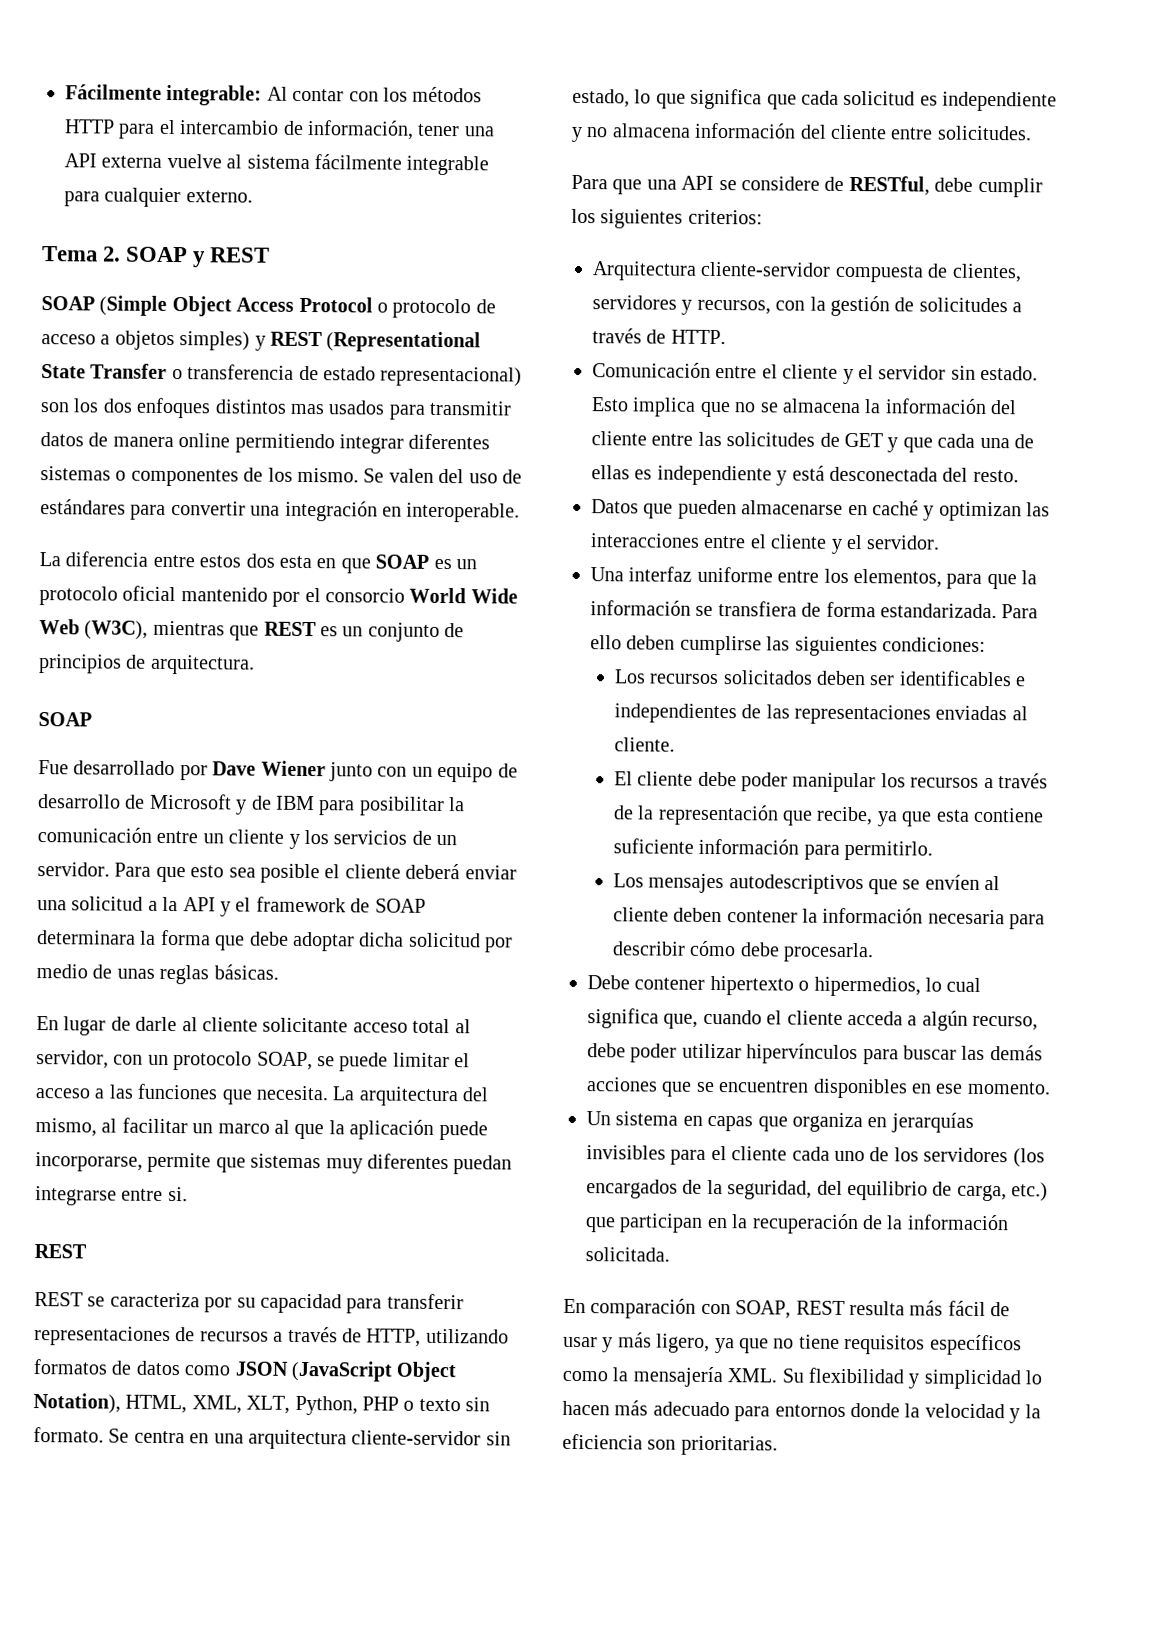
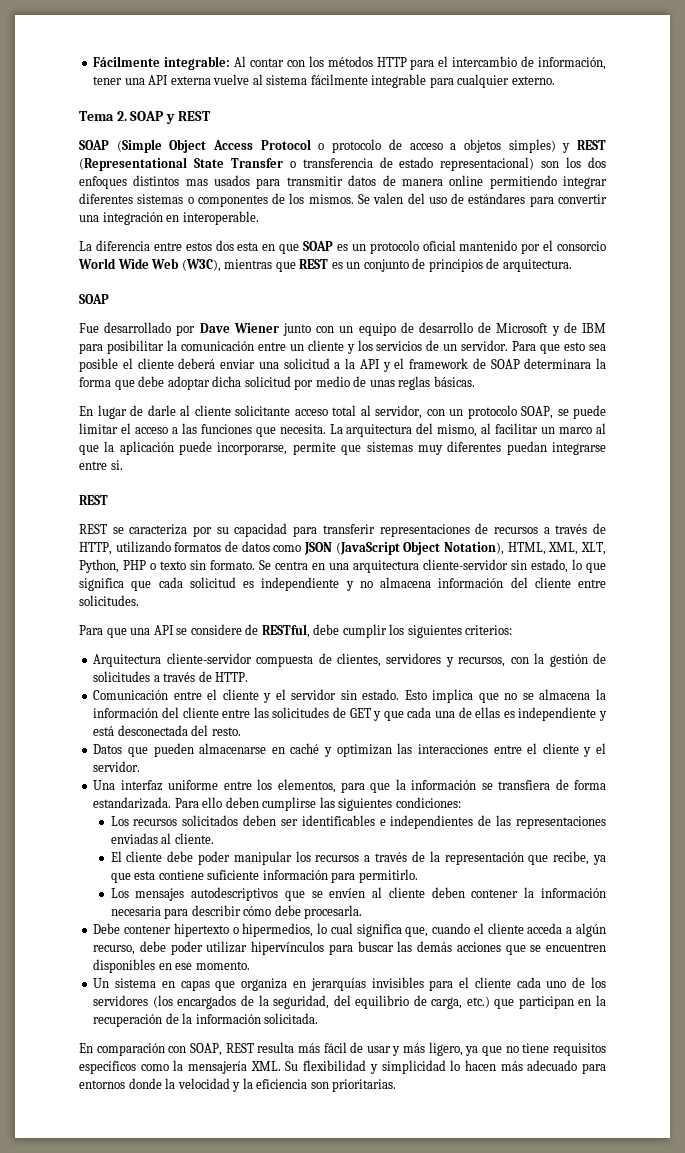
- SOAP (Simple Object Access Protocol o protocolo de acceso a objetos simples) y REST (Representational State Transfer o transferencia de estado representacional) son los dos enfoques distintos mas usados para transmitir datos de manera online permitiendo integrar diferentes sistemas o componentes de los mismo.
+ SOAP (Simple Object Access Protocol o protocolo de acceso a objetos simples) y REST (Representational State Transfer o transferencia de estado representacional) son los dos enfoques distintos mas usados para transmitir datos de manera online permitiendo integrar diferentes sistemas o componentes de los mismos.

